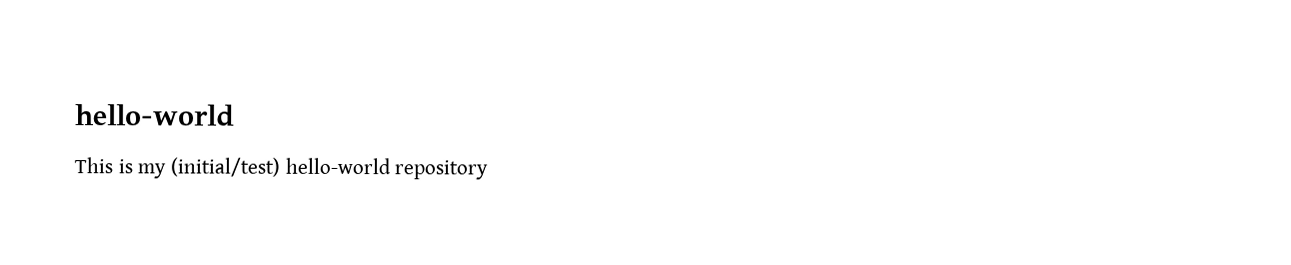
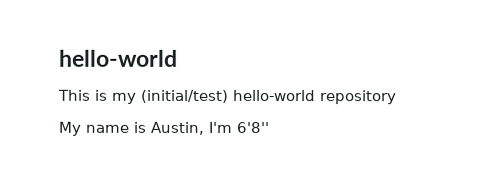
+ My name is Austin, I'm 6'8''

